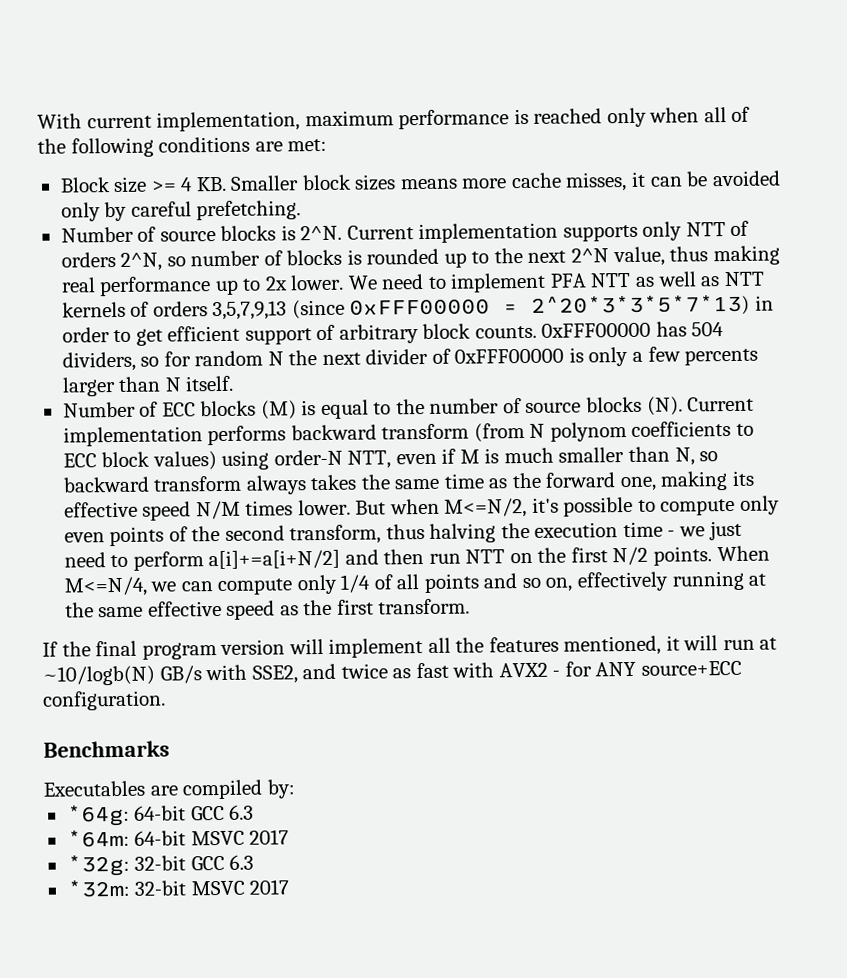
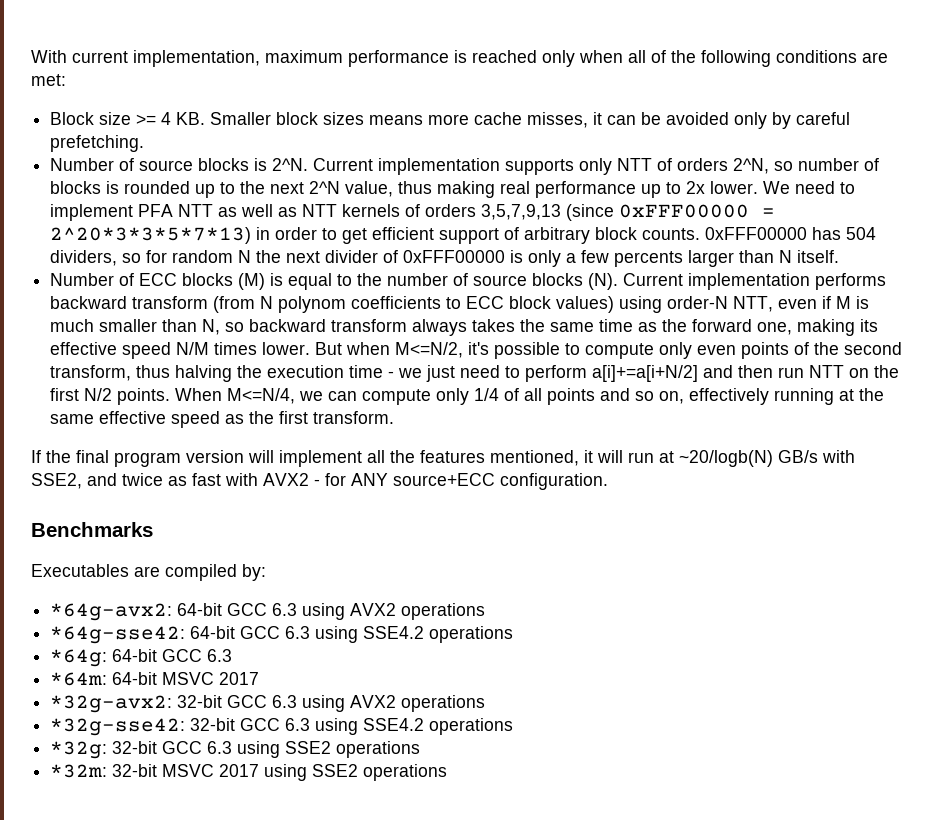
- If the final program version will implement all the features mentioned, it will run at ~10/logb(N) GB/s with SSE2, and twice as fast with AVX2 - for ANY source+ECC configuration.
+ If the final program version will implement all the features mentioned, it will run at ~20/logb(N) GB/s with SSE2, and twice as fast with AVX2 - for ANY source+ECC configuration.
+ *64g-avx2: 64-bit GCC 6.3 using AVX2 operations
+ *64g-sse42: 64-bit GCC 6.3 using SSE4.2 operations
+ *32g-avx2: 32-bit GCC 6.3 using AVX2 operations
+ *32g-sse42: 32-bit GCC 6.3 using SSE4.2 operations
- *32g: 32-bit GCC 6.3
+ *32g: 32-bit GCC 6.3 using SSE2 operations
- *32m: 32-bit MSVC 2017
+ *32m: 32-bit MSVC 2017 using SSE2 operations

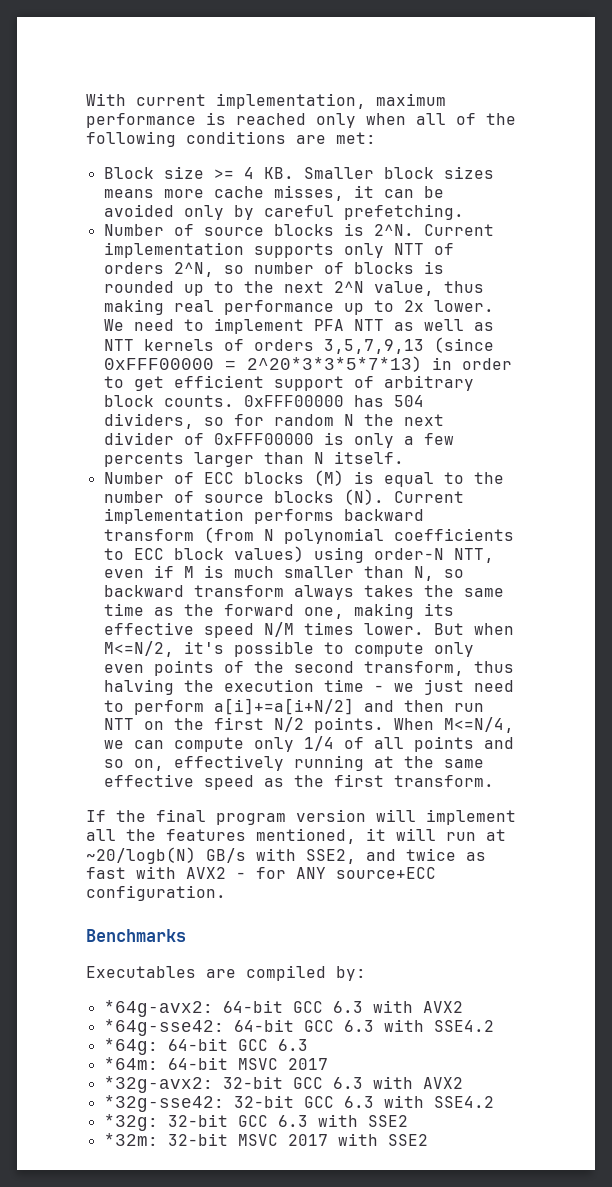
- Number of ECC blocks (M) is equal to the number of source blocks (N). Current implementation performs backward transform (from N polynom coefficients to ECC block values) using order-N NTT, even if M is much smaller than N, so backward transform always takes the same time as the forward one, making its effective speed N/M times lower.
+ Number of ECC blocks (M) is equal to the number of source blocks (N). Current implementation performs backward transform (from N polynomial coefficients to ECC block values) using order-N NTT, even if M is much smaller than N, so backward transform always takes the same time as the forward one, making its effective speed N/M times lower.
- *64g-avx2: 64-bit GCC 6.3 using AVX2 operations
+ *64g-avx2: 64-bit GCC 6.3 with AVX2
- *64g-sse42: 64-bit GCC 6.3 using SSE4.2 operations
+ *64g-sse42: 64-bit GCC 6.3 with SSE4.2
- *32g-avx2: 32-bit GCC 6.3 using AVX2 operations
+ *32g-avx2: 32-bit GCC 6.3 with AVX2
- *32g-sse42: 32-bit GCC 6.3 using SSE4.2 operations
+ *32g-sse42: 32-bit GCC 6.3 with SSE4.2
- *32g: 32-bit GCC 6.3 using SSE2 operations
+ *32g: 32-bit GCC 6.3 with SSE2
- *32m: 32-bit MSVC 2017 using SSE2 operations
+ *32m: 32-bit MSVC 2017 with SSE2

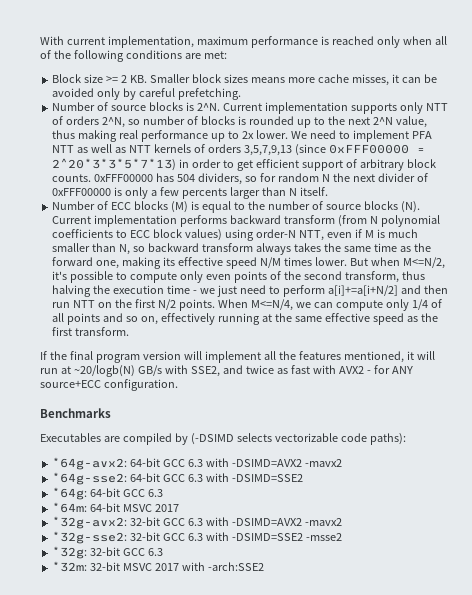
- Block size >= 4 KB. Smaller block sizes means more cache misses, it can be avoided only by careful prefetching.
+ Block size >= 2 KB. Smaller block sizes means more cache misses, it can be avoided only by careful prefetching.
- Executables are compiled by:
+ Executables are compiled by (-DSIMD selects vectorizable code paths):
- *64g-avx2: 64-bit GCC 6.3 with AVX2
- *64g-sse42: 64-bit GCC 6.3 with SSE4.2
+ *64g-avx2: 64-bit GCC 6.3 with -DSIMD=AVX2 -mavx2
+ *64g-sse2: 64-bit GCC 6.3 with -DSIMD=SSE2
- *32g-avx2: 32-bit GCC 6.3 with AVX2
- *32g-sse42: 32-bit GCC 6.3 with SSE4.2
+ *32g-avx2: 32-bit GCC 6.3 with -DSIMD=AVX2 -mavx2
+ *32g-sse2: 32-bit GCC 6.3 with -DSIMD=SSE2 -msse2
- *32g: 32-bit GCC 6.3 with SSE2
+ *32g: 32-bit GCC 6.3
- *32m: 32-bit MSVC 2017 with SSE2
+ *32m: 32-bit MSVC 2017 with -arch:SSE2

